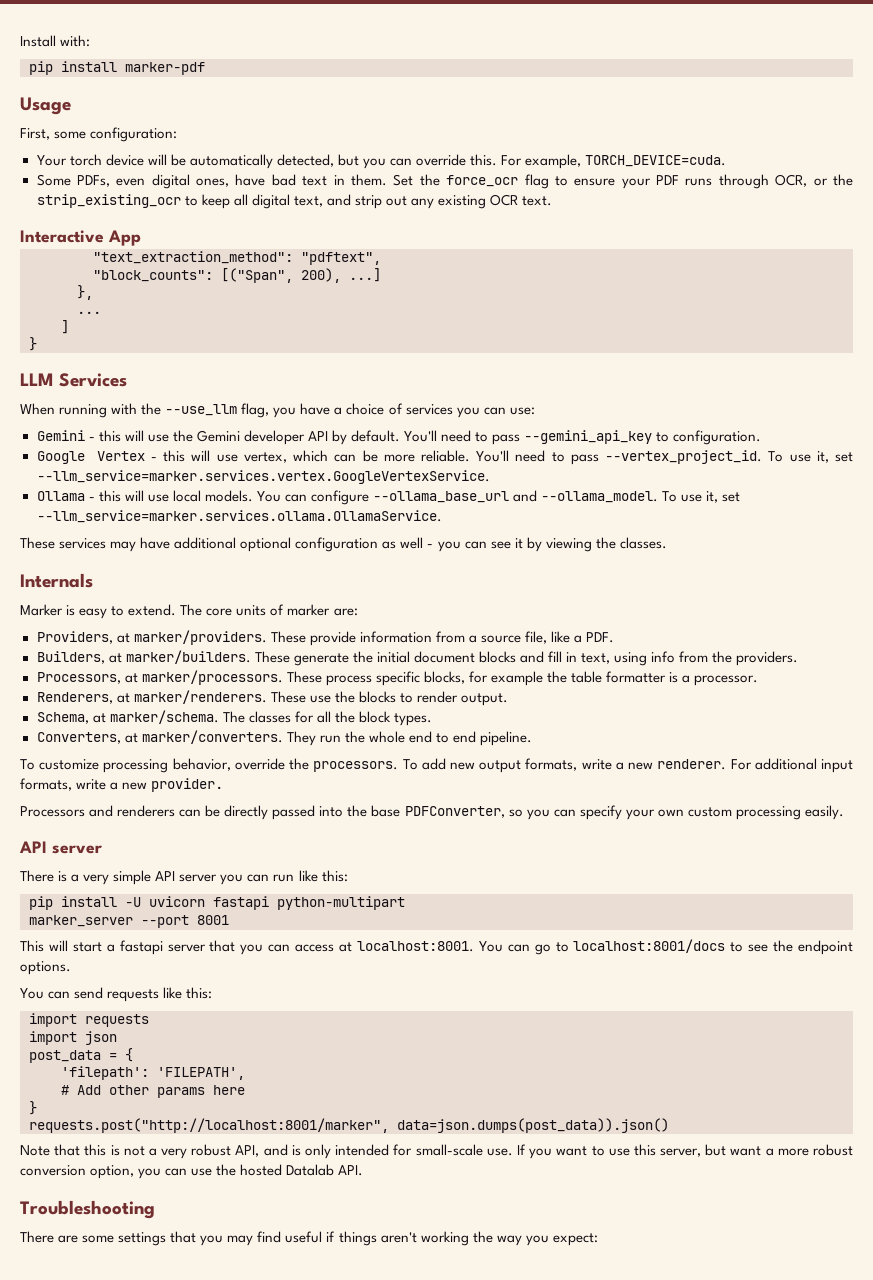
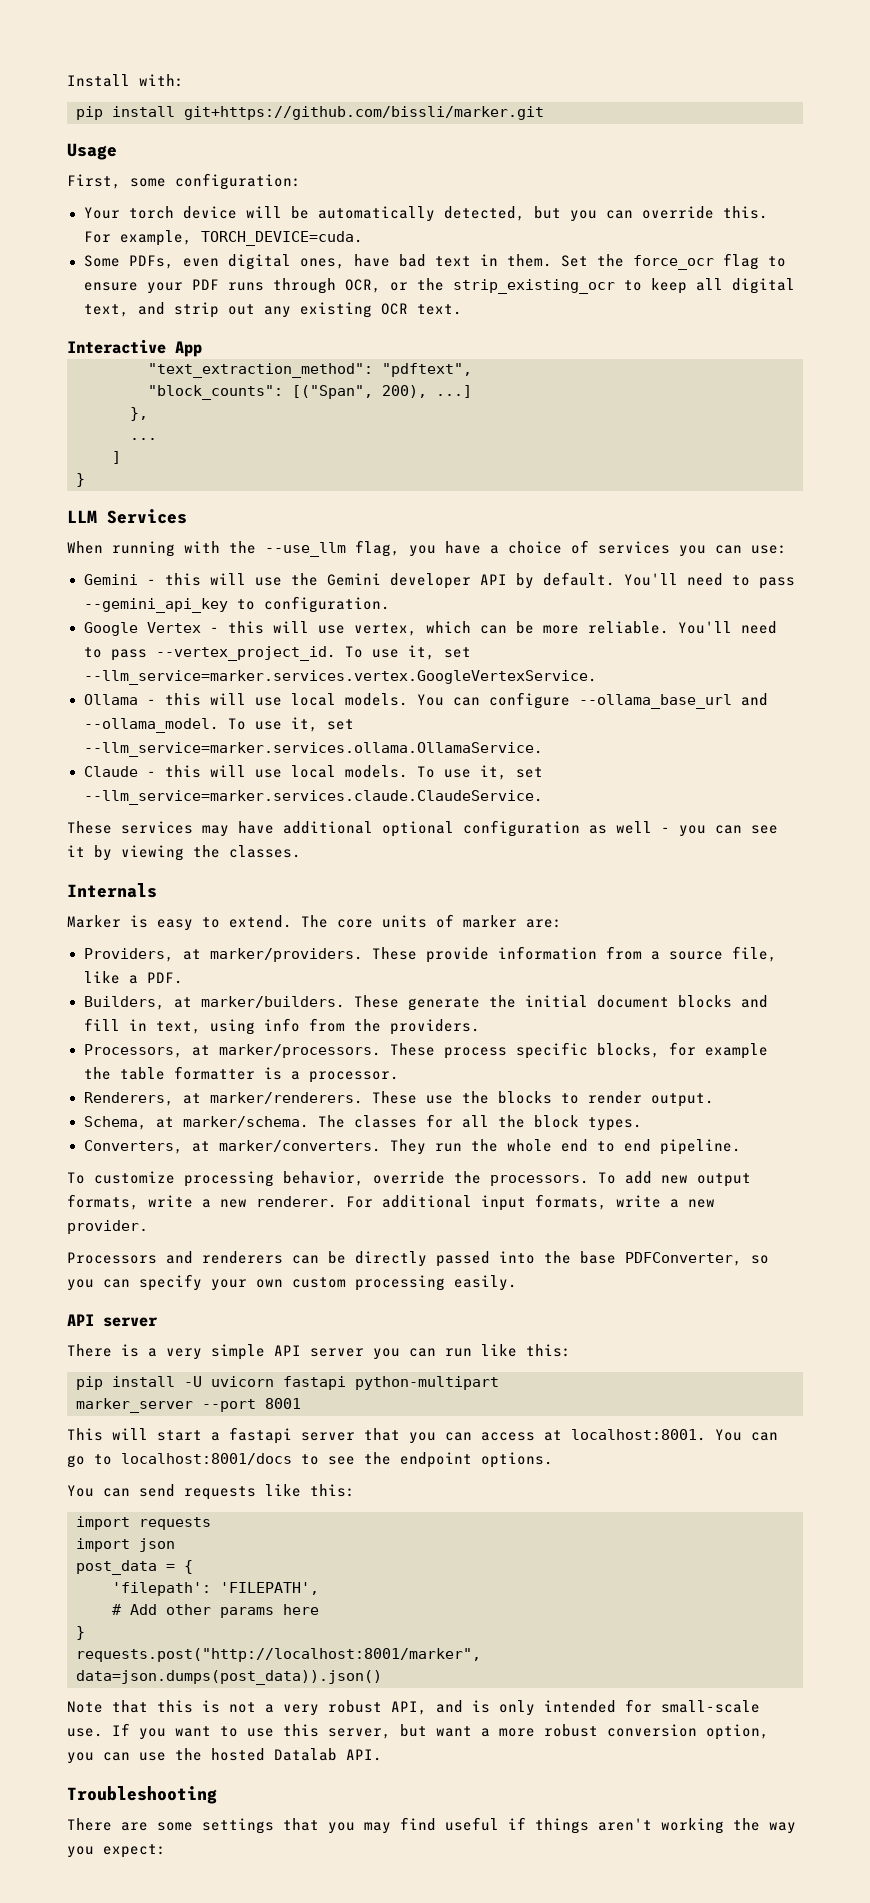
- pip install marker-pdf
+ pip install git+https://github.com/bissli/marker.git
+ Claude - this will use local models. To use it, set --llm_service=marker.services.claude.ClaudeService.

